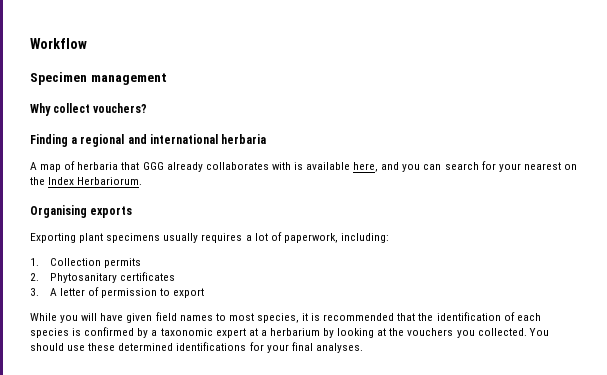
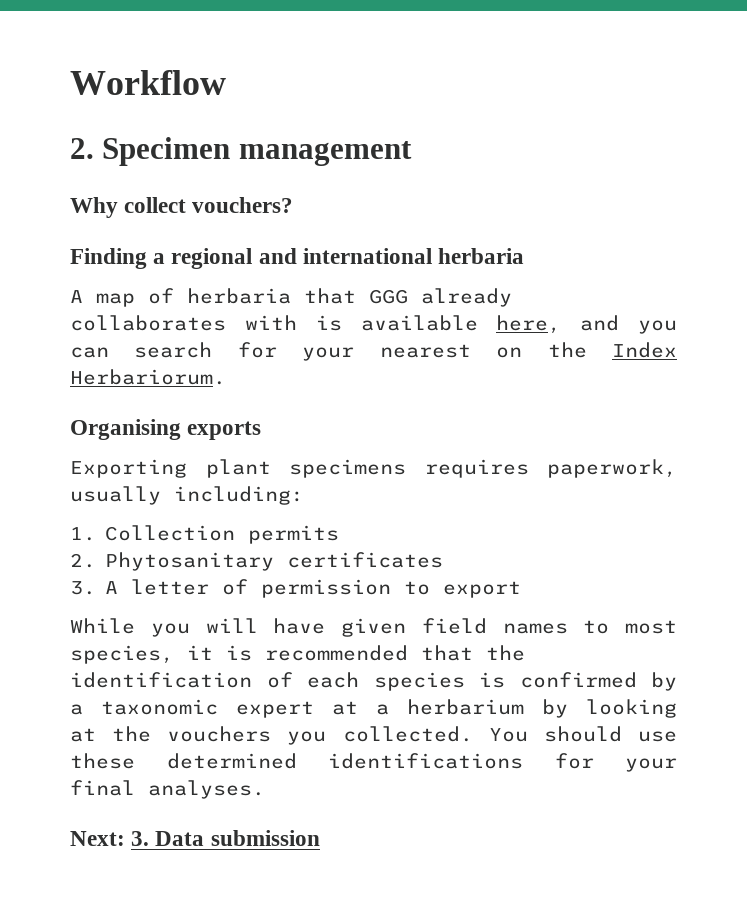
- Specimen management
+ 2. Specimen management
- Exporting plant specimens usually requires a lot of paperwork, including:
+ Exporting plant specimens requires paperwork, usually including:
+ Next: 3. Data submission

